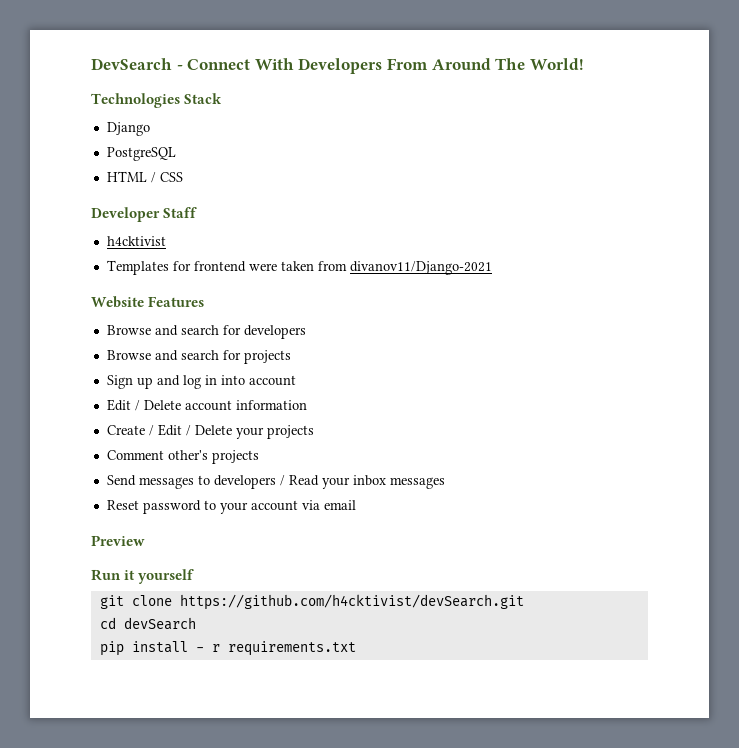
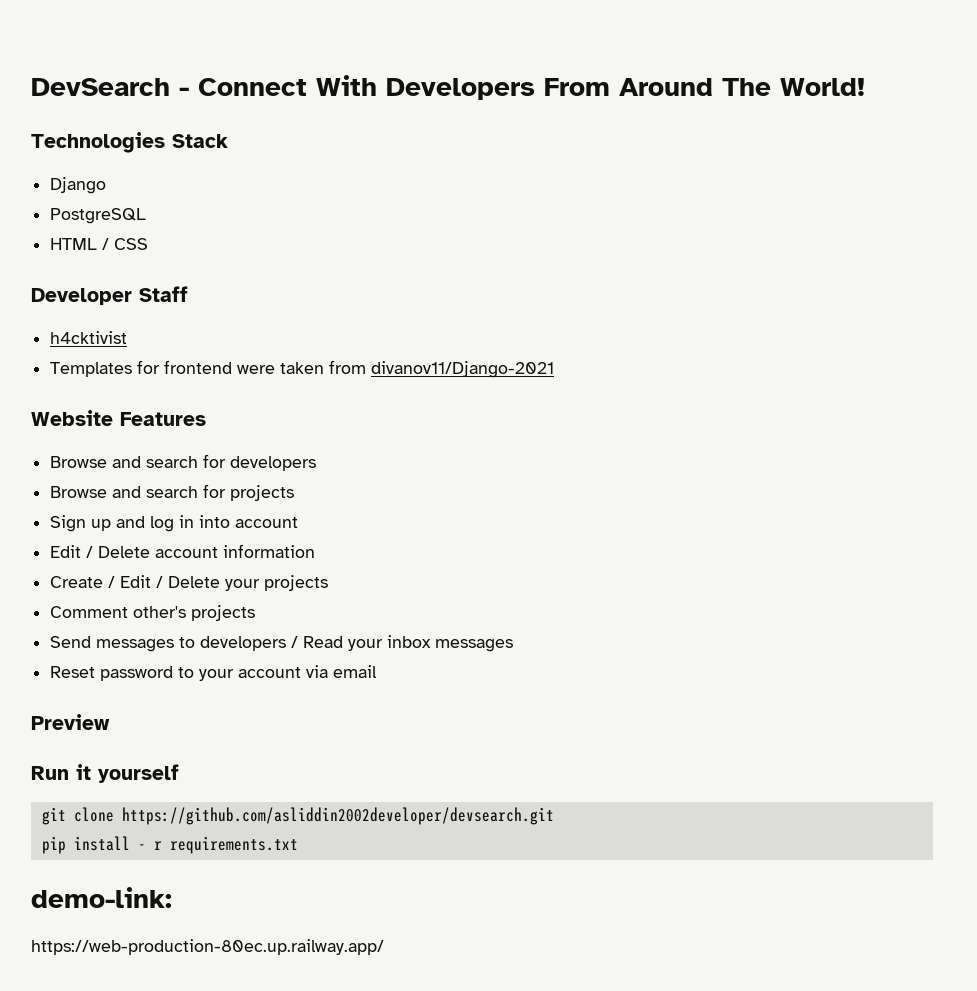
- git clone https://github.com/h4cktivist/devSearch.git
- cd devSearch
+ git clone https://github.com/asliddin2002developer/devsearch.git
+ demo-link:
+ https://web-production-80ec.up.railway.app/

